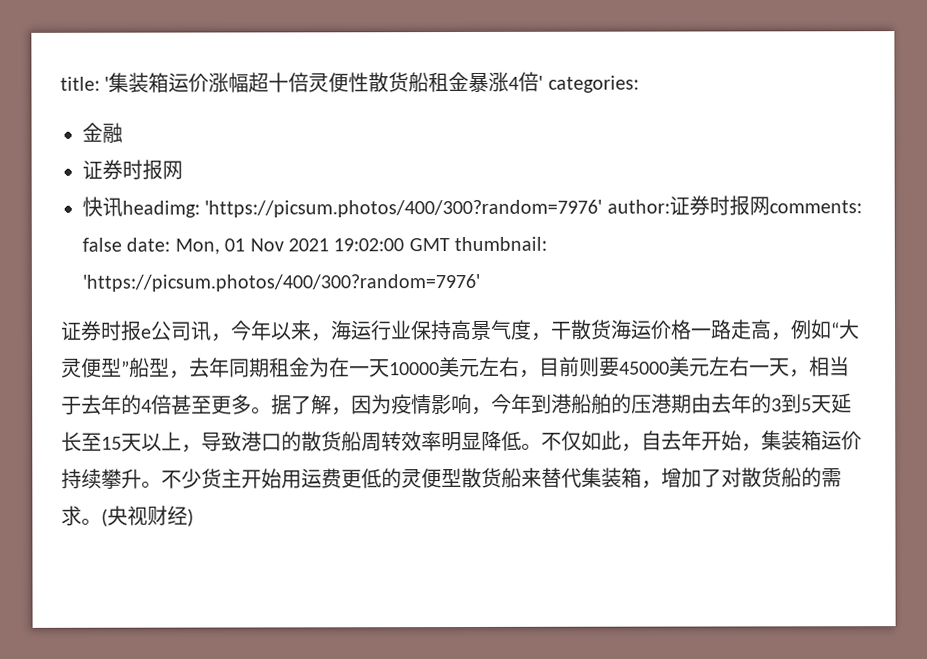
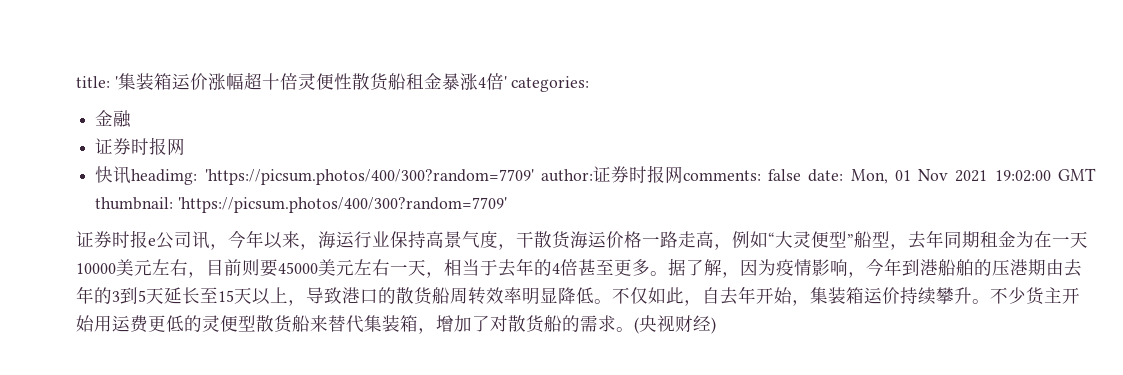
- 快讯headimg: 'https://picsum.photos/400/300?random=7976' author:证券时报网comments: false date: Mon, 01 Nov 2021 19:02:00 GMT thumbnail: 'https://picsum.photos/400/300?random=7976'
+ 快讯headimg: 'https://picsum.photos/400/300?random=7709' author:证券时报网comments: false date: Mon, 01 Nov 2021 19:02:00 GMT thumbnail: 'https://picsum.photos/400/300?random=7709'

